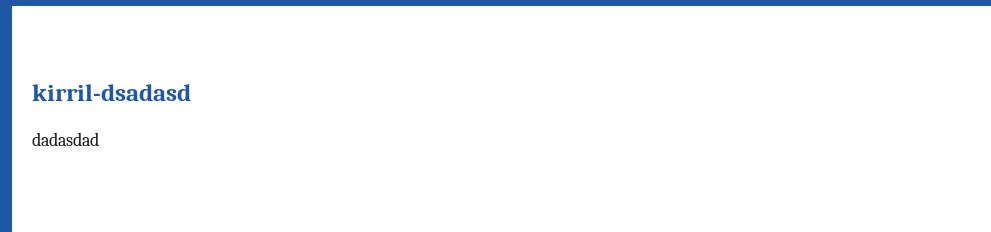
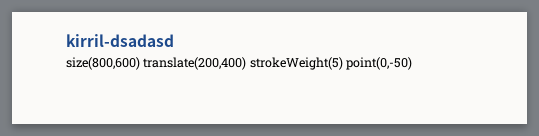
- dadasdad
+ size(800,600) translate(200,400) strokeWeight(5) point(0,-50)

